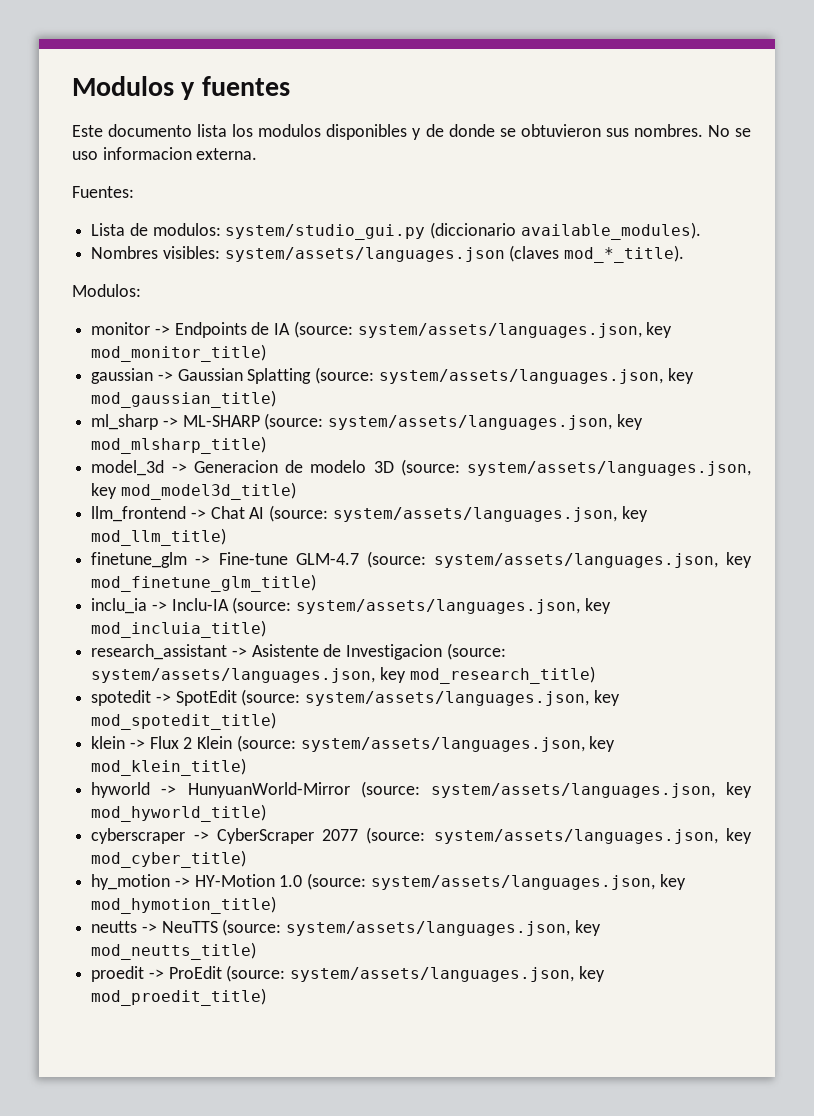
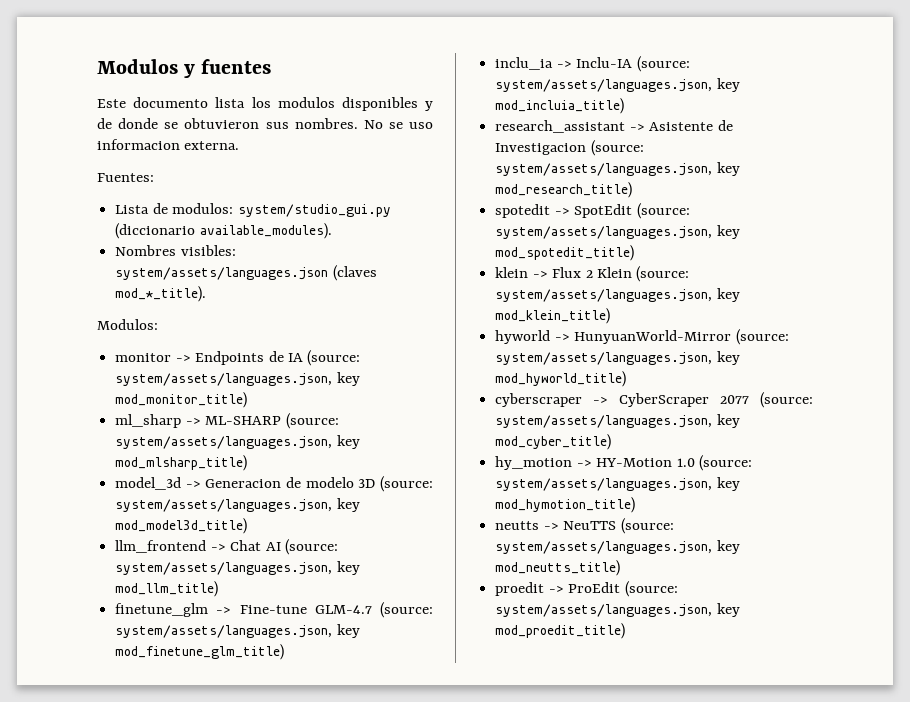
- gaussian -> Gaussian Splatting (source: system/assets/languages.json, key mod_gaussian_title)

